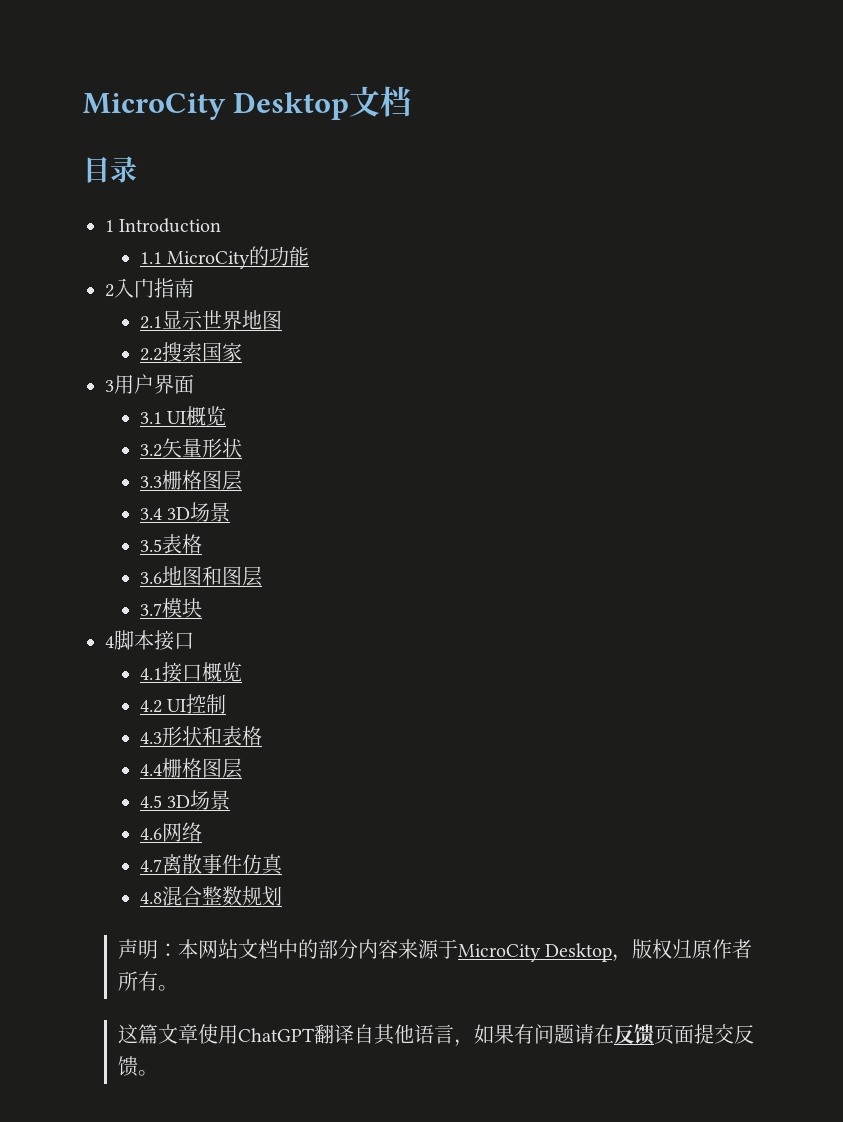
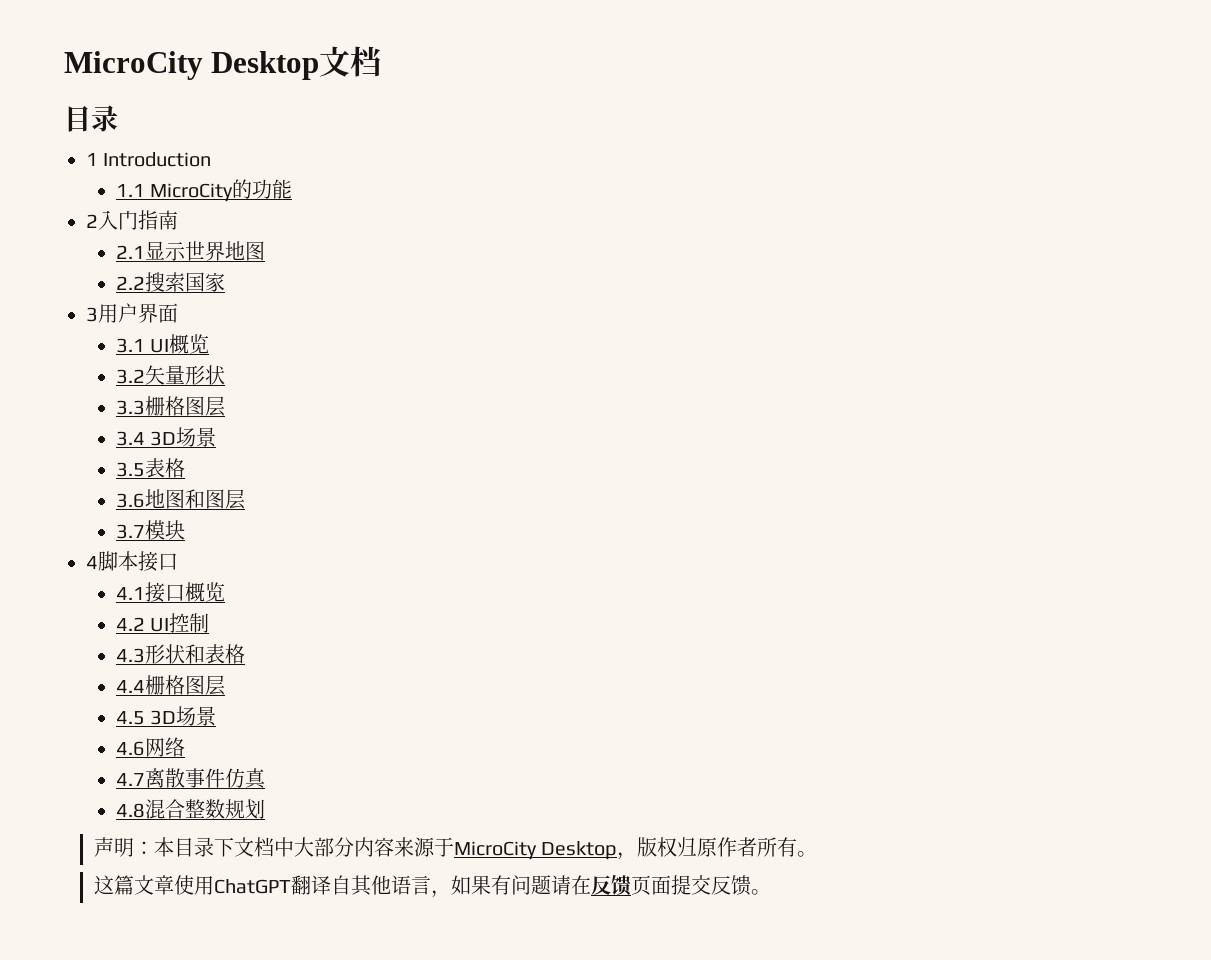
- 声明：本网站文档中的部分内容来源于MicroCity Desktop，版权归原作者所有。
+ 声明：本目录下文档中大部分内容来源于MicroCity Desktop，版权归原作者所有。

